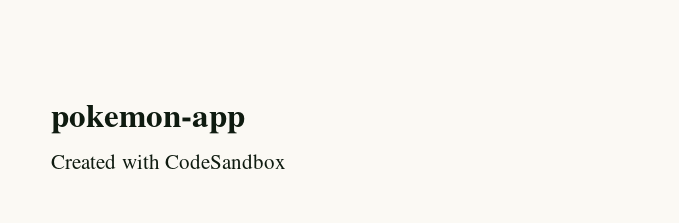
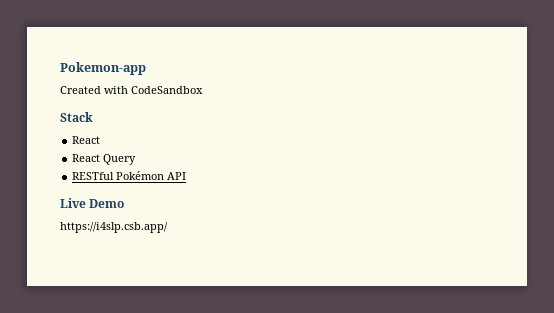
- pokemon-app
+ Pokemon-app
+ Stack
+ React
+ React Query
+ RESTful Pokémon API
+ Live Demo
+ https://i4slp.csb.app/

